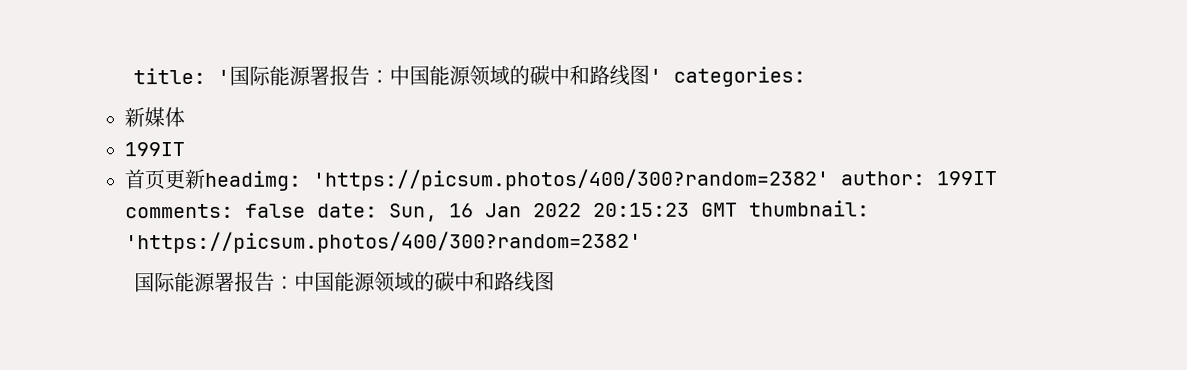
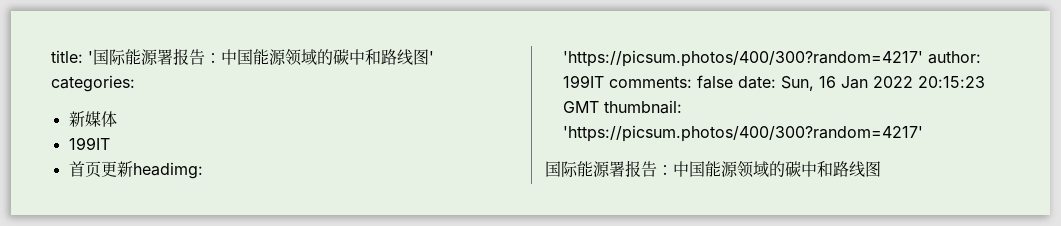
- 首页更新headimg: 'https://picsum.photos/400/300?random=2382' author: 199IT comments: false date: Sun, 16 Jan 2022 20:15:23 GMT thumbnail: 'https://picsum.photos/400/300?random=2382'
+ 首页更新headimg: 'https://picsum.photos/400/300?random=4217' author: 199IT comments: false date: Sun, 16 Jan 2022 20:15:23 GMT thumbnail: 'https://picsum.photos/400/300?random=4217'

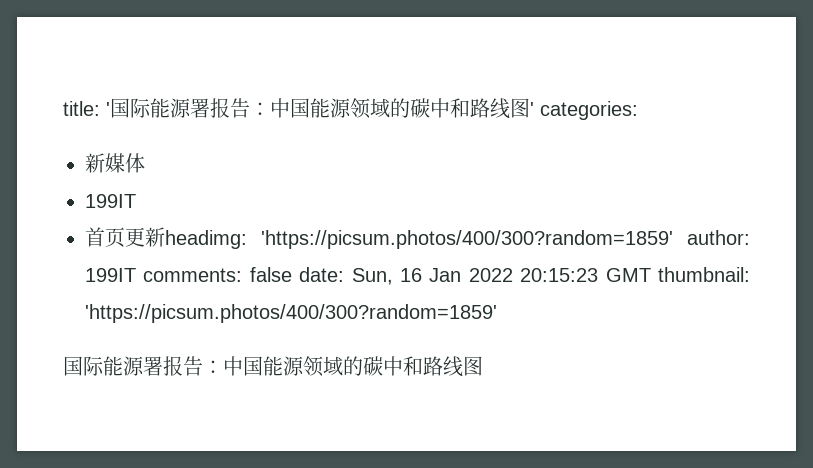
- 首页更新headimg: 'https://picsum.photos/400/300?random=4217' author: 199IT comments: false date: Sun, 16 Jan 2022 20:15:23 GMT thumbnail: 'https://picsum.photos/400/300?random=4217'
+ 首页更新headimg: 'https://picsum.photos/400/300?random=1859' author: 199IT comments: false date: Sun, 16 Jan 2022 20:15:23 GMT thumbnail: 'https://picsum.photos/400/300?random=1859'

